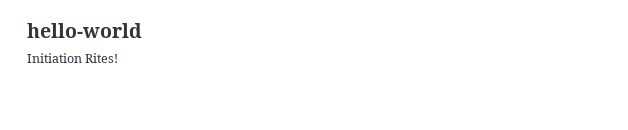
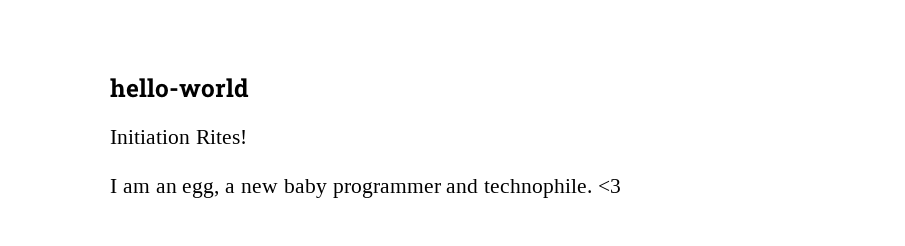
+ I am an egg, a new baby programmer and technophile. <3

